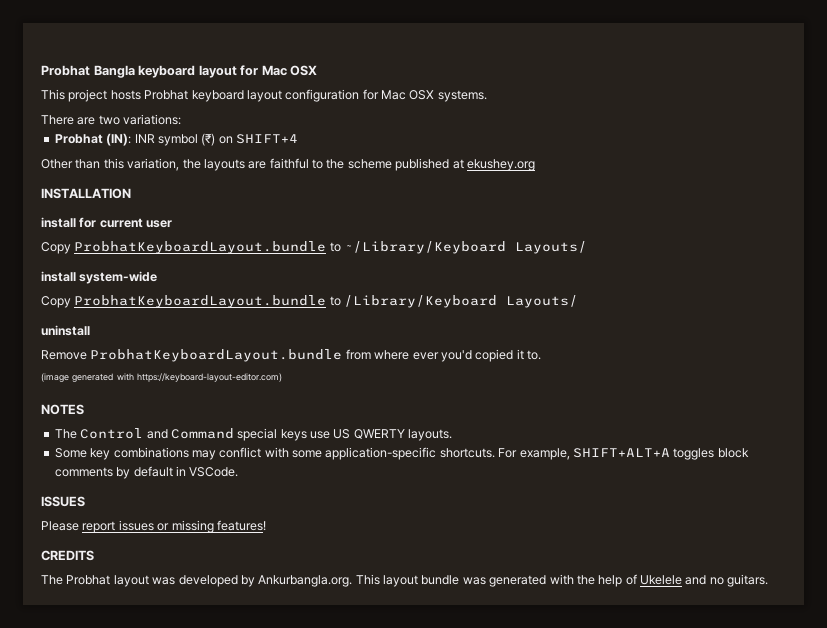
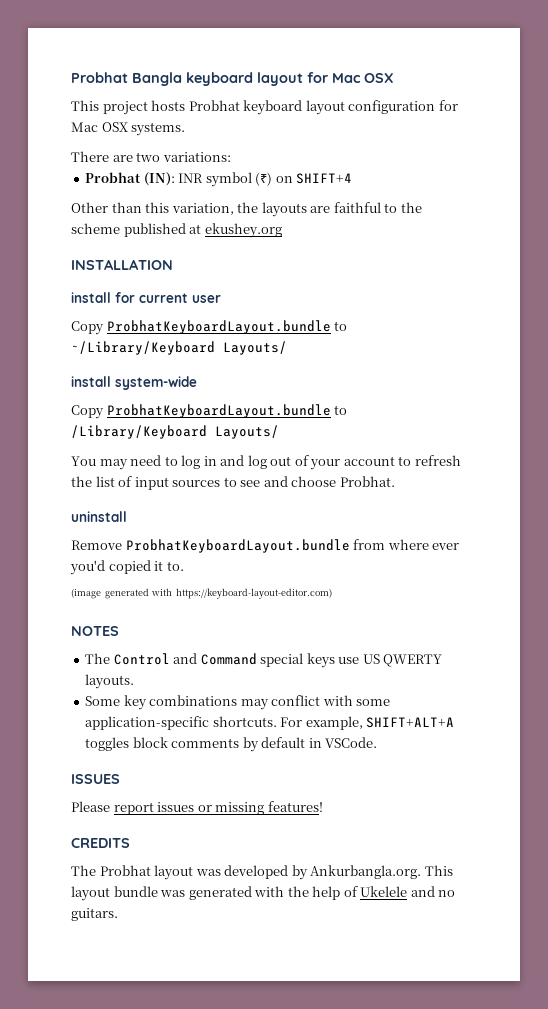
+ You may need to log in and log out of your account to refresh the list of input sources to see and choose Probhat.

